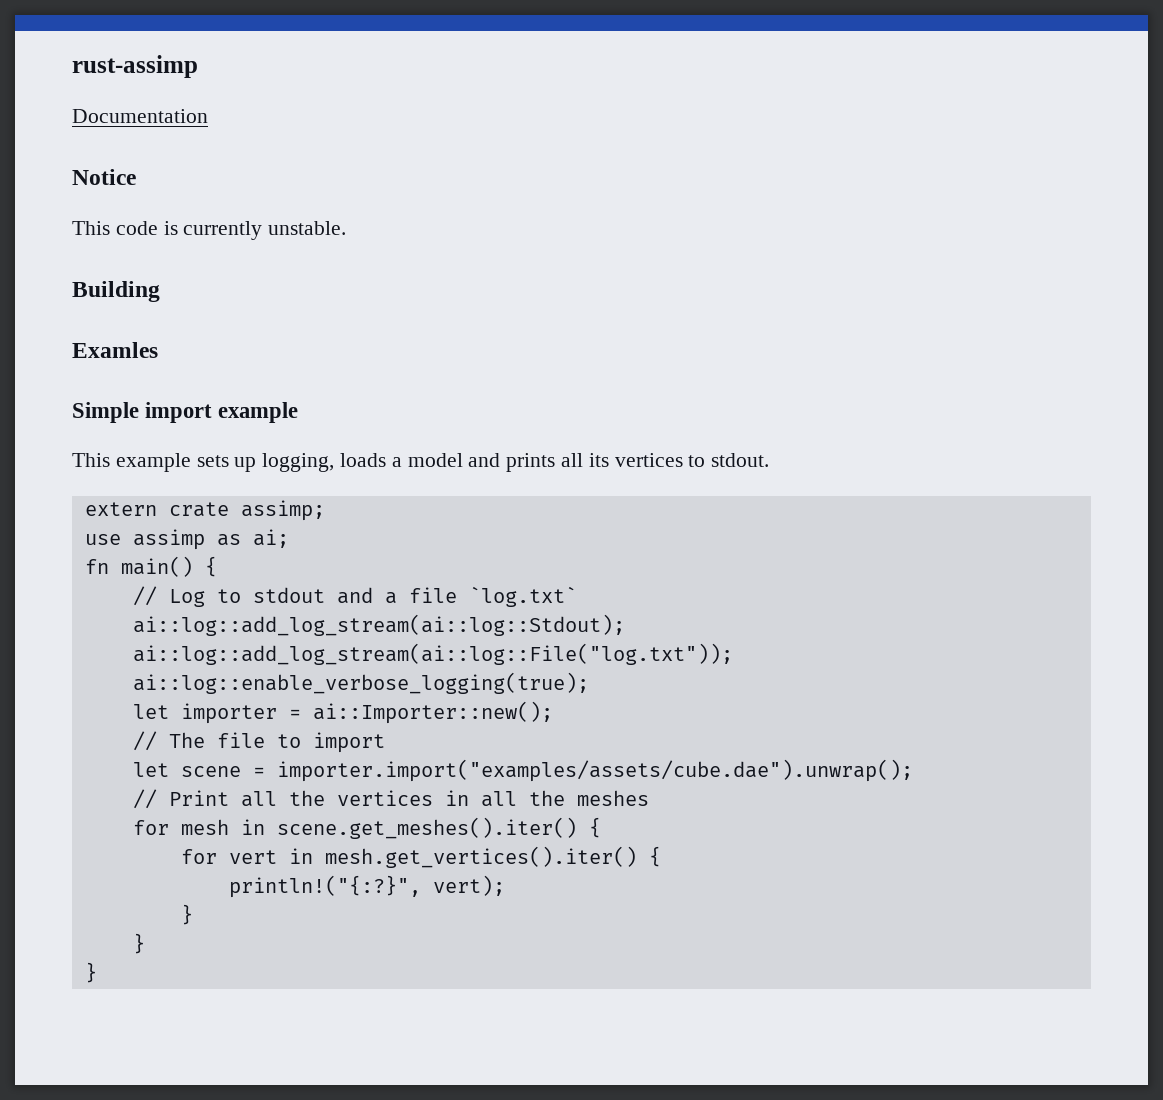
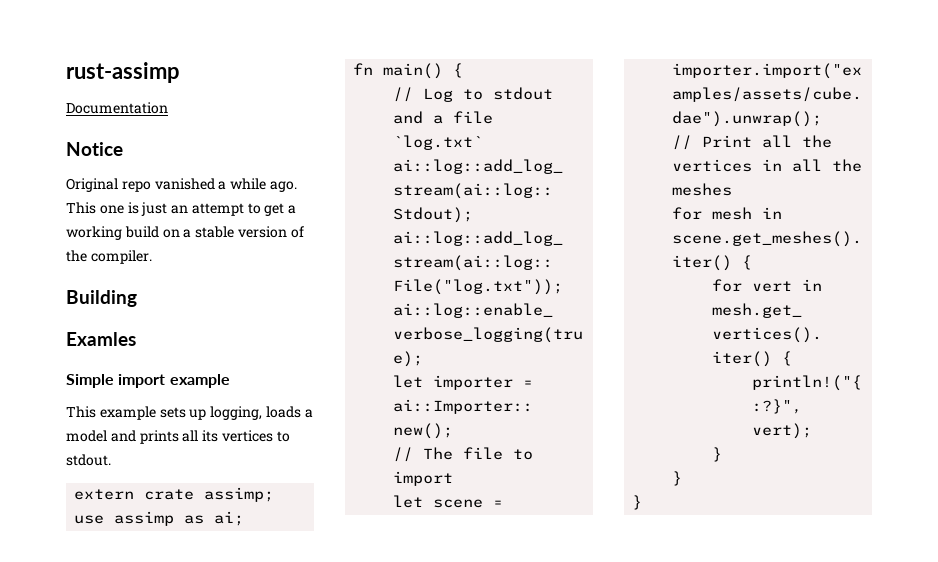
- This code is currently unstable.
+ Original repo vanished a while ago. This one is just an attempt to get a working build on a stable version of the compiler.

